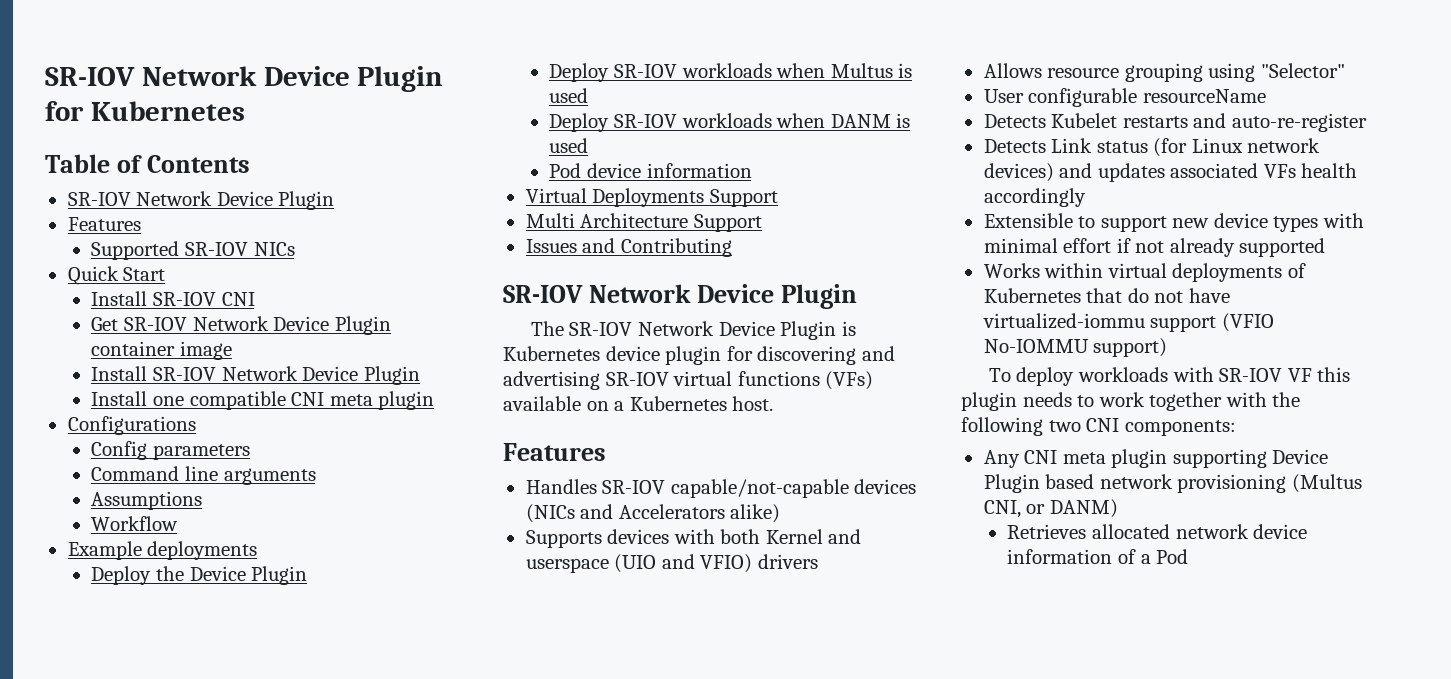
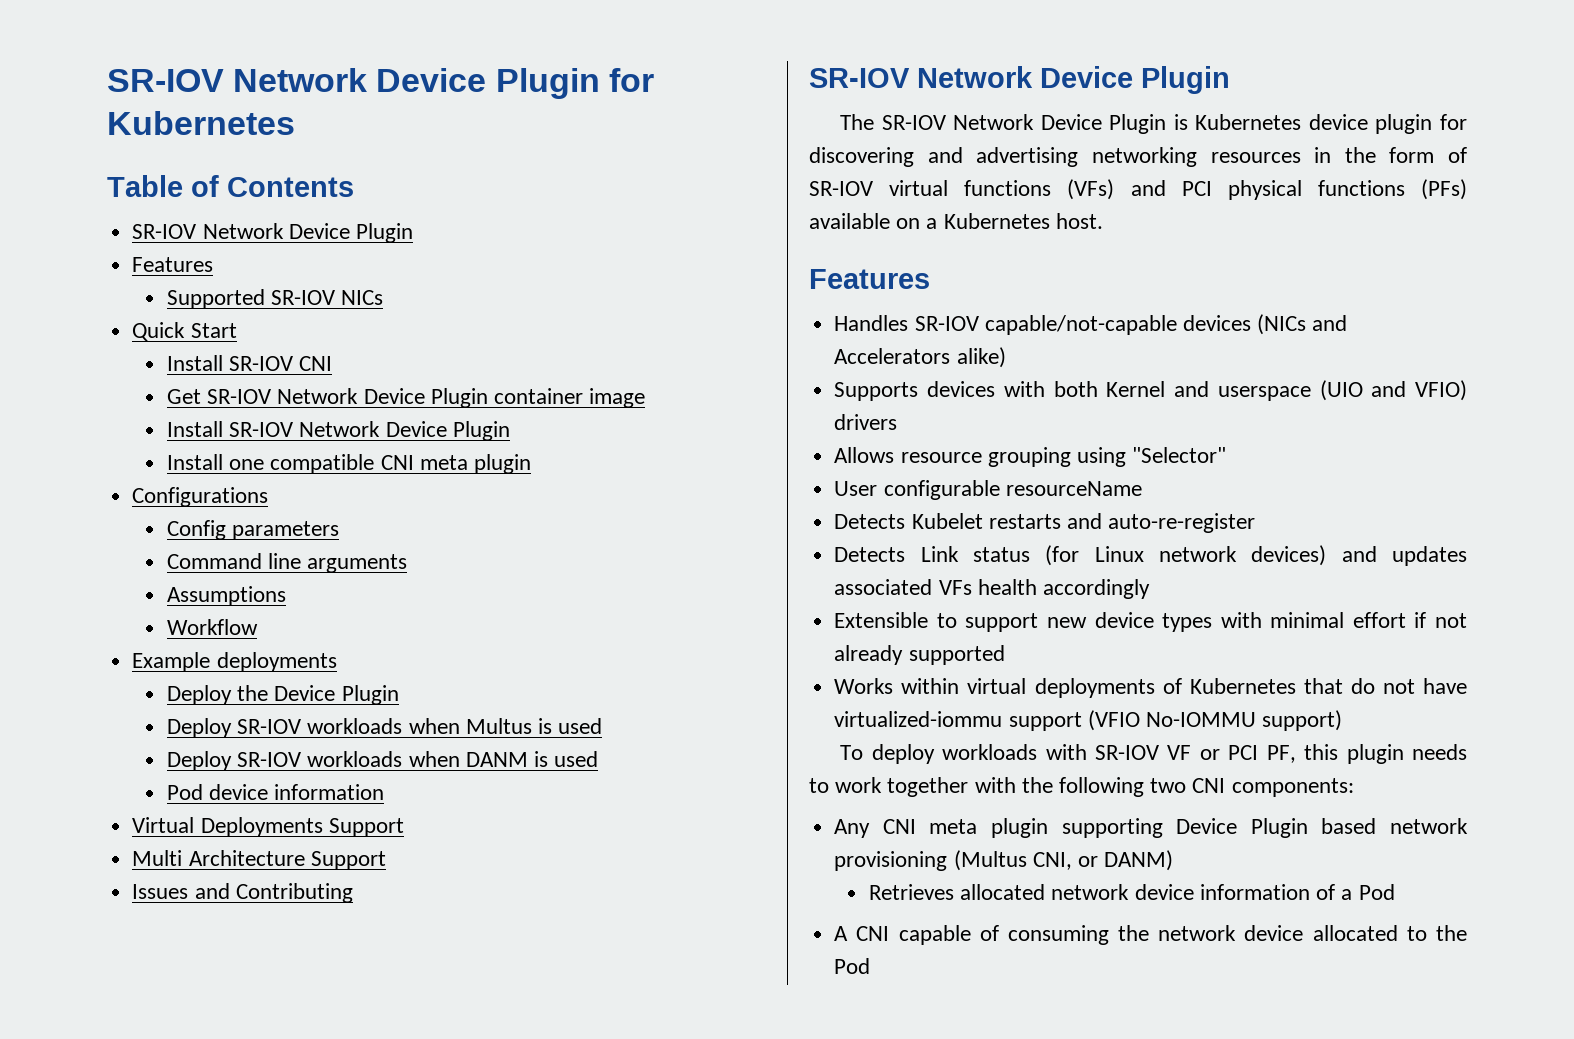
- The SR-IOV Network Device Plugin is Kubernetes device plugin for discovering and advertising SR-IOV virtual functions (VFs) available on a Kubernetes host.
+ The SR-IOV Network Device Plugin is Kubernetes device plugin for discovering and advertising networking resources in the form of SR-IOV virtual functions (VFs) and PCI physical functions (PFs) available on a Kubernetes host.
- To deploy workloads with SR-IOV VF this plugin needs to work together with the following two CNI components:
+ To deploy workloads with SR-IOV VF or PCI PF, this plugin needs to work together with the following two CNI components:
+ A CNI capable of consuming the network device allocated to the Pod

